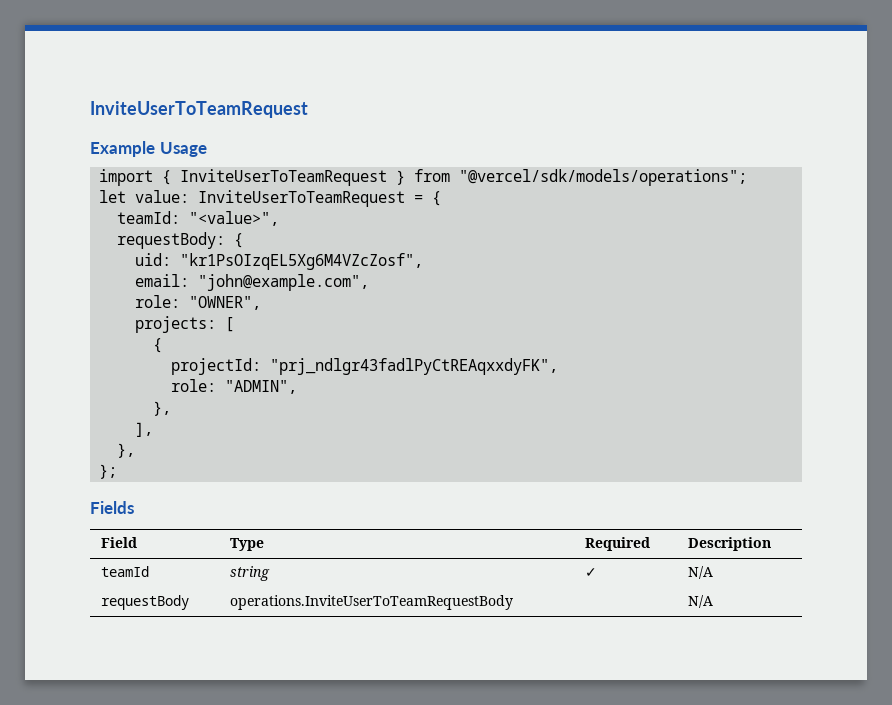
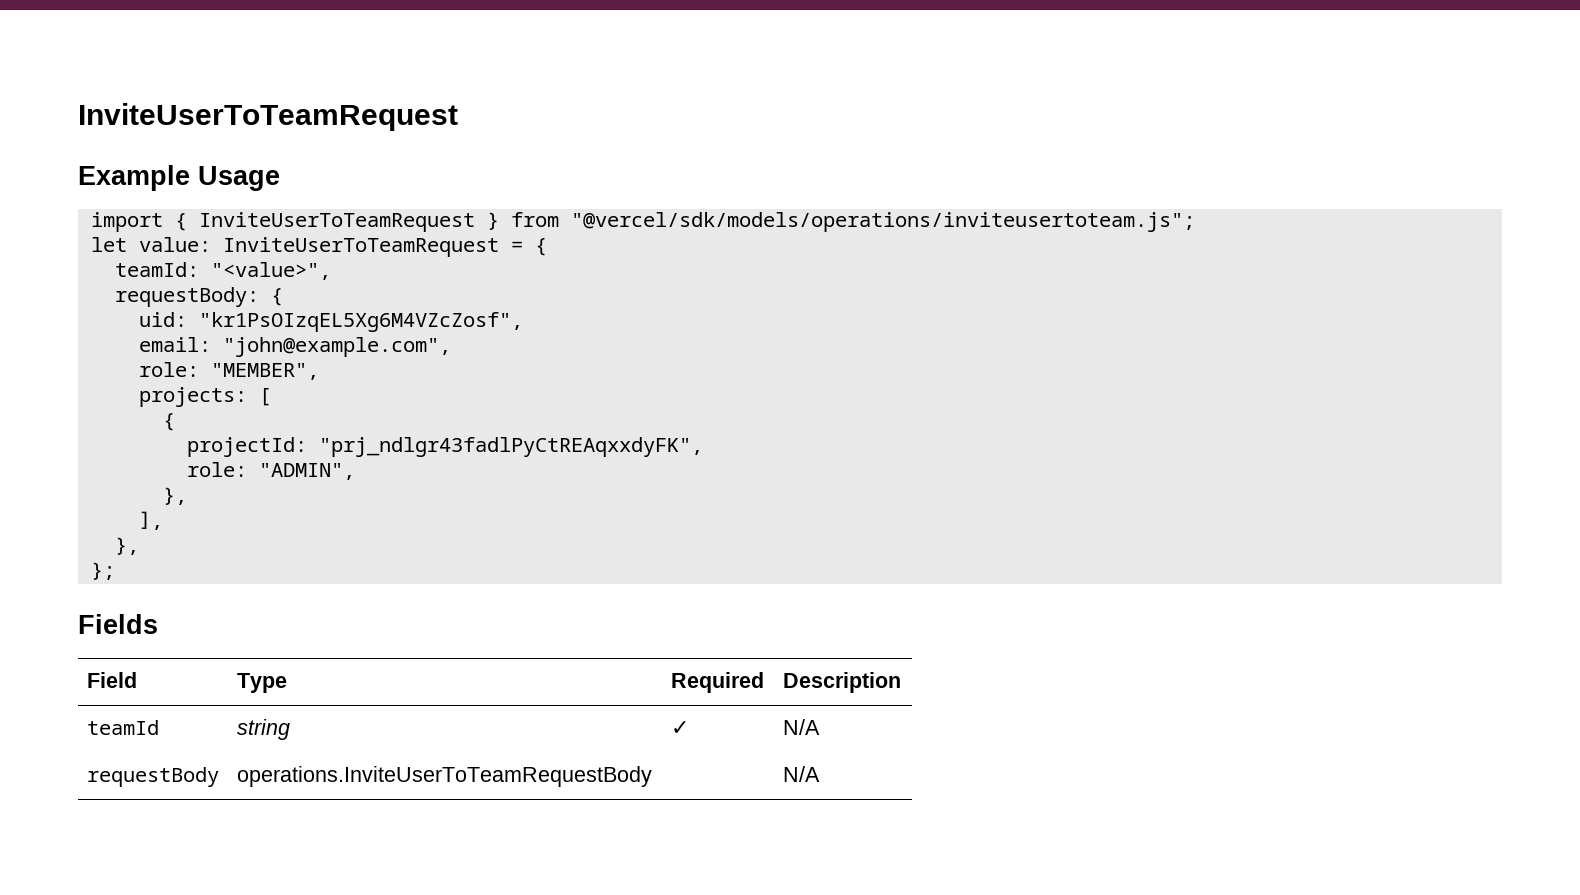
- import { InviteUserToTeamRequest } from "@vercel/sdk/models/operations";
+ import { InviteUserToTeamRequest } from "@vercel/sdk/models/operations/inviteusertoteam.js";
- role: "OWNER",
+ role: "MEMBER",

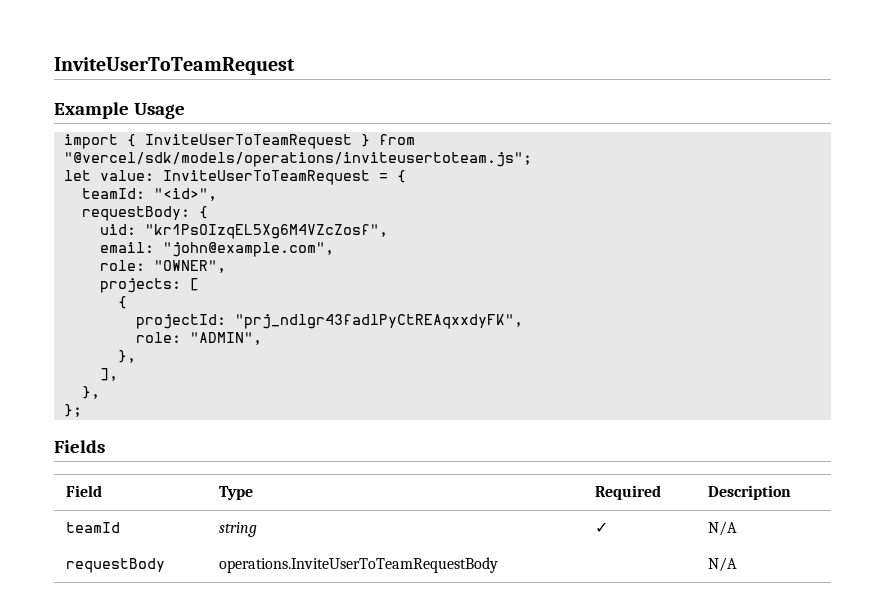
- teamId: "<value>",
+ teamId: "<id>",
- role: "MEMBER",
+ role: "OWNER",

